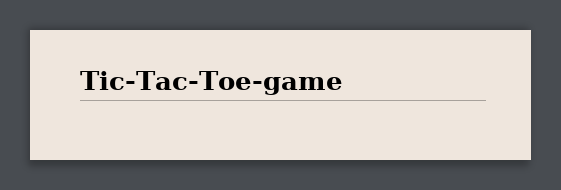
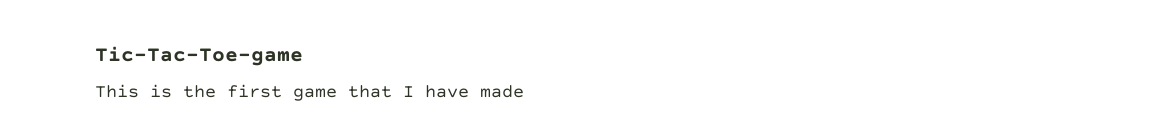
+ This is the first game that I have made

